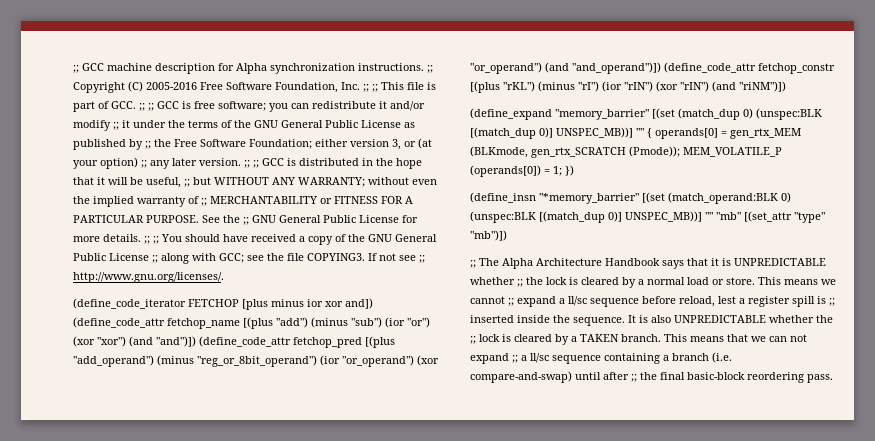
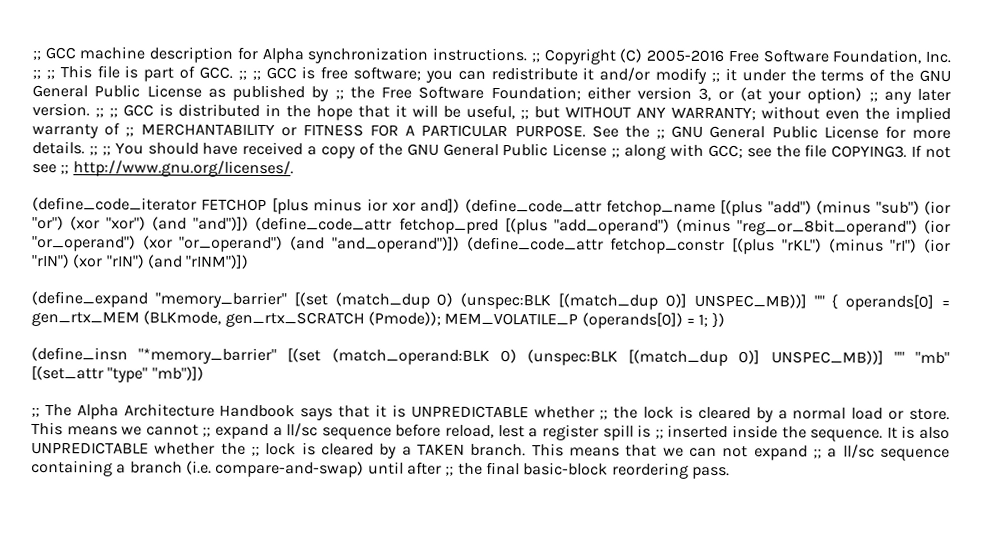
- (define_code_iterator FETCHOP [plus minus ior xor and]) (define_code_attr fetchop_name [(plus "add") (minus "sub") (ior "or") (xor "xor") (and "and")]) (define_code_attr fetchop_pred [(plus "add_operand") (minus "reg_or_8bit_operand") (ior "or_operand") (xor "or_operand") (and "and_operand")]) (define_code_attr fetchop_constr [(plus "rKL") (minus "rI") (ior "rIN") (xor "rIN") (and "riNM")])
+ (define_code_iterator FETCHOP [plus minus ior xor and]) (define_code_attr fetchop_name [(plus "add") (minus "sub") (ior "or") (xor "xor") (and "and")]) (define_code_attr fetchop_pred [(plus "add_operand") (minus "reg_or_8bit_operand") (ior "or_operand") (xor "or_operand") (and "and_operand")]) (define_code_attr fetchop_constr [(plus "rKL") (minus "rI") (ior "rIN") (xor "rIN") (and "rINM")])

